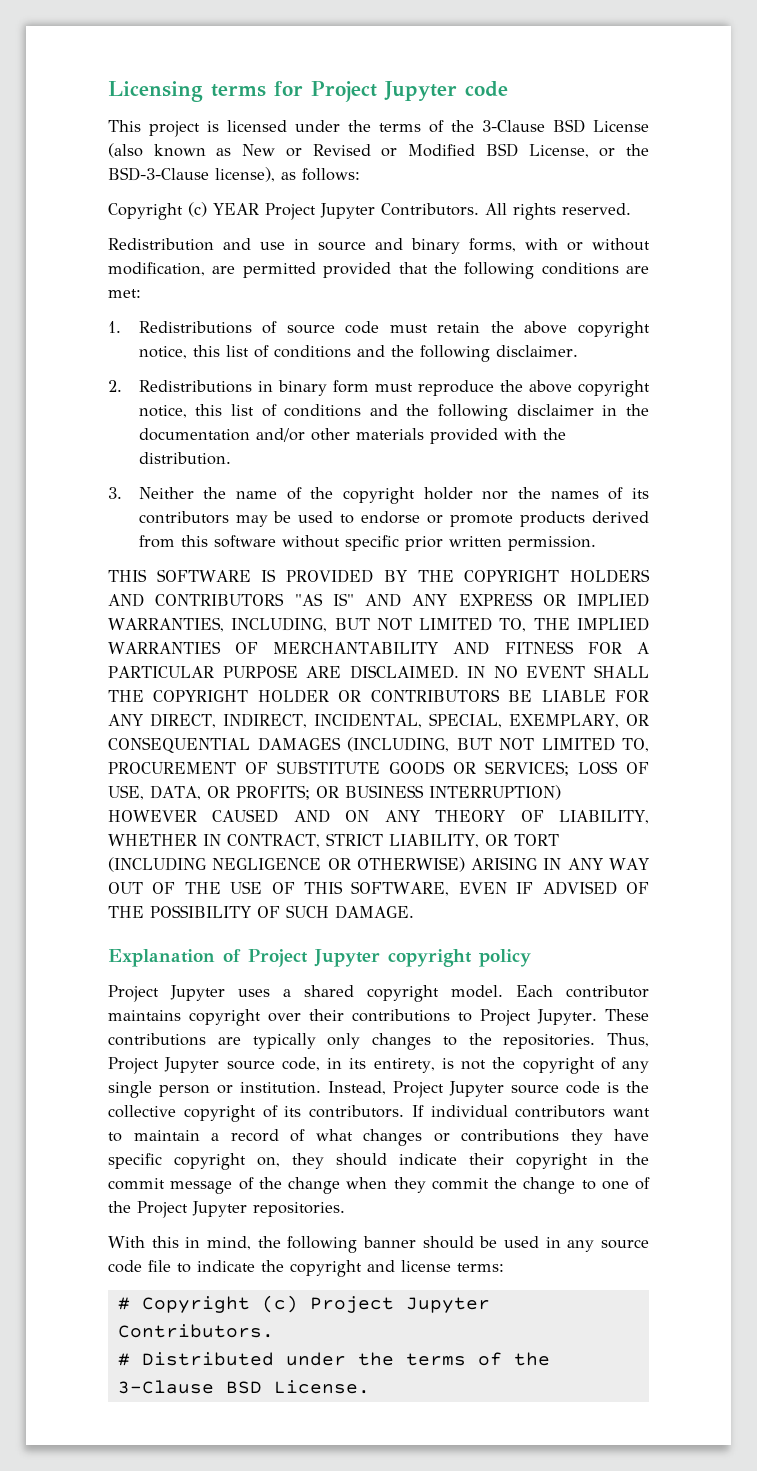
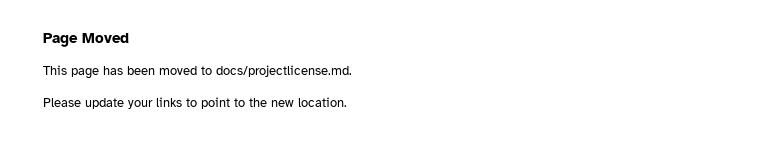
- Licensing terms for Project Jupyter code
- This project is licensed under the terms of the 3-Clause BSD License (also known as New or Revised or Modified BSD License, or the BSD-3-Clause license), as follows:
- Copyright (c) YEAR Project Jupyter Contributors. All rights reserved.
- Redistribution and use in source and binary forms, with or without modification, are permitted provided that the following conditions are met:
- 1. Redistributions of source code must retain the above copyright notice, this list of conditions and the following disclaimer.
- 2. Redistributions in binary form must reproduce the above copyright notice, this list of conditions and the following disclaimer in the documentation and/or other materials provided with the distribution.
- 3. Neither the name of the copyright holder nor the names of its contributors may be used to endorse or promote products derived from this software without specific prior written permission.
- THIS SOFTWARE IS PROVIDED BY THE COPYRIGHT HOLDERS AND CONTRIBUTORS "AS IS" AND ANY EXPRESS OR IMPLIED WARRANTIES, INCLUDING, BUT NOT LIMITED TO, THE IMPLIED WARRANTIES OF MERCHANTABILITY AND FITNESS FOR A PARTICULAR PURPOSE ARE DISCLAIMED. IN NO EVENT SHALL THE COPYRIGHT HOLDER OR CONTRIBUTORS BE LIABLE FOR ANY DIRECT, INDIRECT, INCIDENTAL, SPECIAL, EXEMPLARY, OR CONSEQUENTIAL DAMAGES (INCLUDING, BUT NOT LIMITED TO, PROCUREMENT OF SUBSTITUTE GOODS OR SERVICES; LOSS OF USE, DATA, OR PROFITS; OR BUSINESS INTERRUPTION) HOWEVER CAUSED AND ON ANY THEORY OF LIABILITY, WHETHER IN CONTRACT, STRICT LIABILITY, OR TORT (INCLUDING NEGLIGENCE OR OTHERWISE) ARISING IN ANY WAY OUT OF THE USE OF THIS SOFTWARE, EVEN IF ADVISED OF THE POSSIBILITY OF SUCH DAMAGE.
- Explanation of Project Jupyter copyright policy
- Project Jupyter uses a shared copyright model. Each contributor maintains copyright over their contributions to Project Jupyter. These contributions are typically only changes to the repositories. Thus, Project Jupyter source code, in its entirety, is not the copyright of any single person or institution. Instead, Project Jupyter source code is the collective copyright of its contributors. If individual contributors want to maintain a record of what changes or contributions they have specific copyright on, they should indicate their copyright in the commit message of the change when they commit the change to one of the Project Jupyter repositories.
- With this in mind, the following banner should be used in any source code file to indicate the copyright and license terms:
- # Copyright (c) Project Jupyter Contributors.
- # Distributed under the terms of the 3-Clause BSD License.
+ Page Moved
+ This page has been moved to docs/projectlicense.md.
+ Please update your links to point to the new location.

